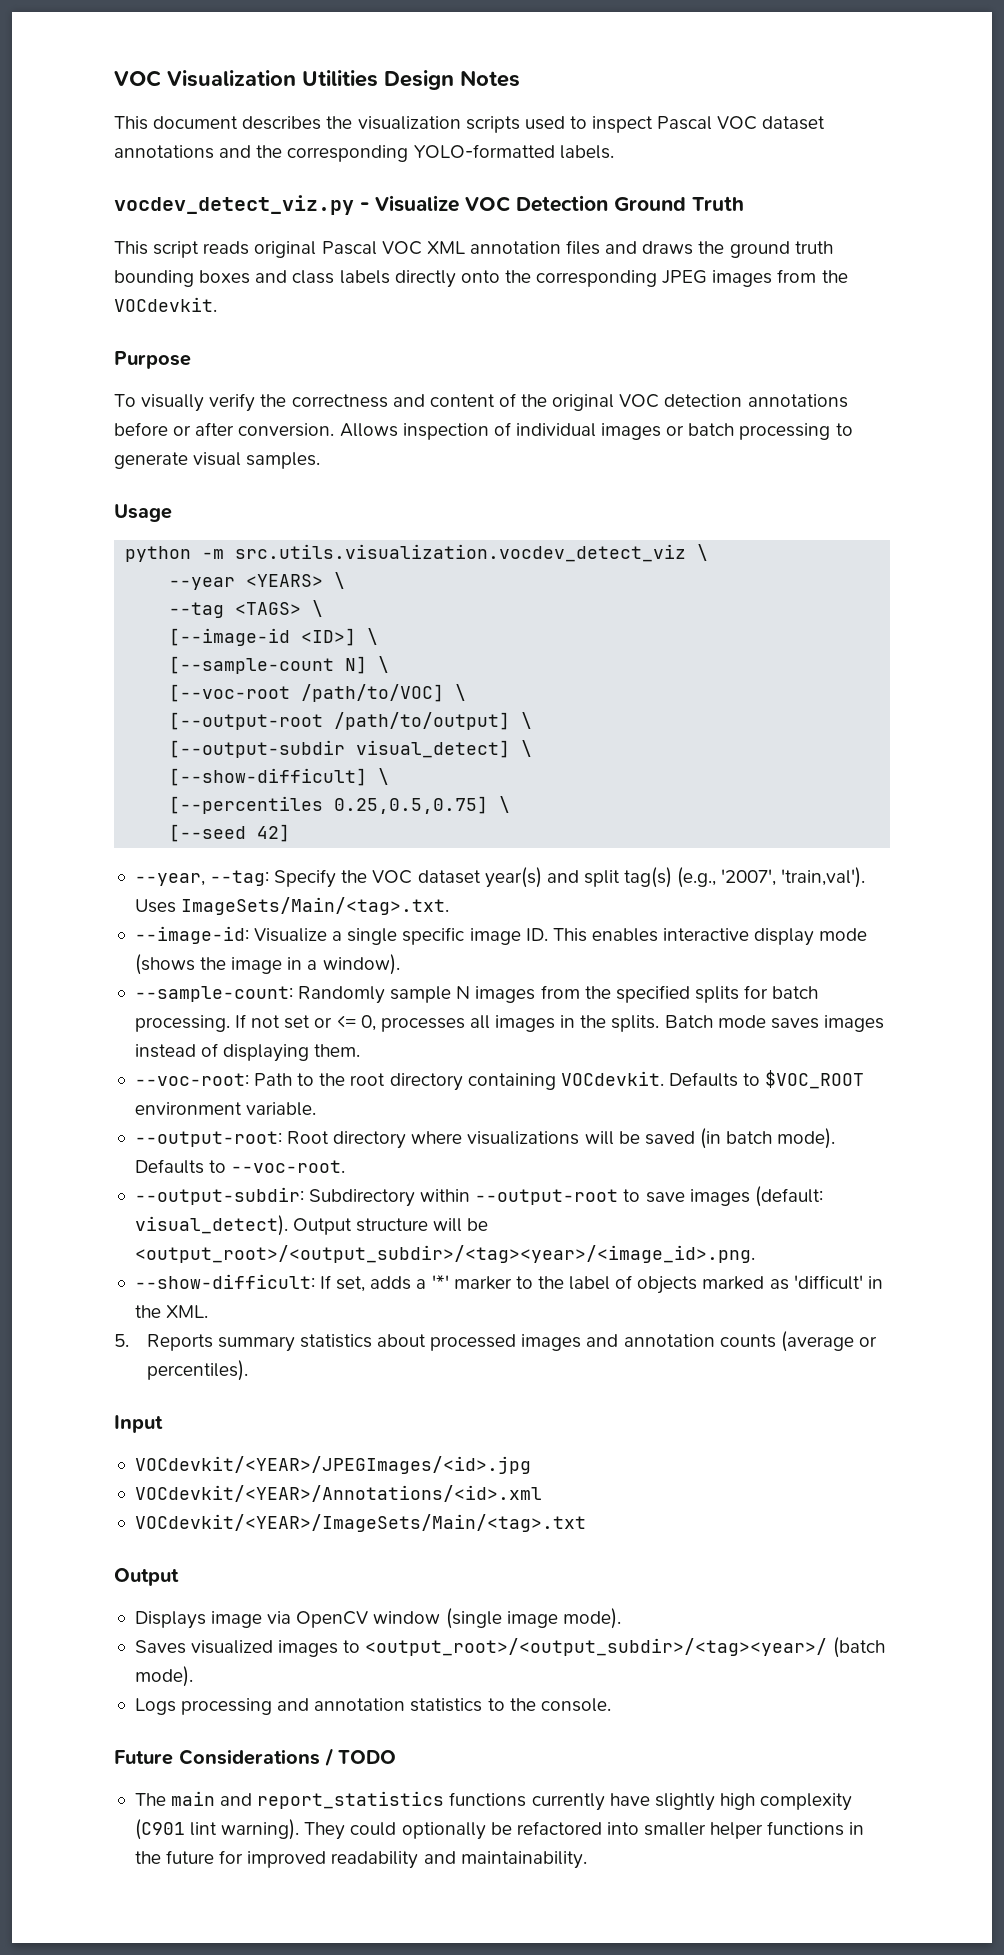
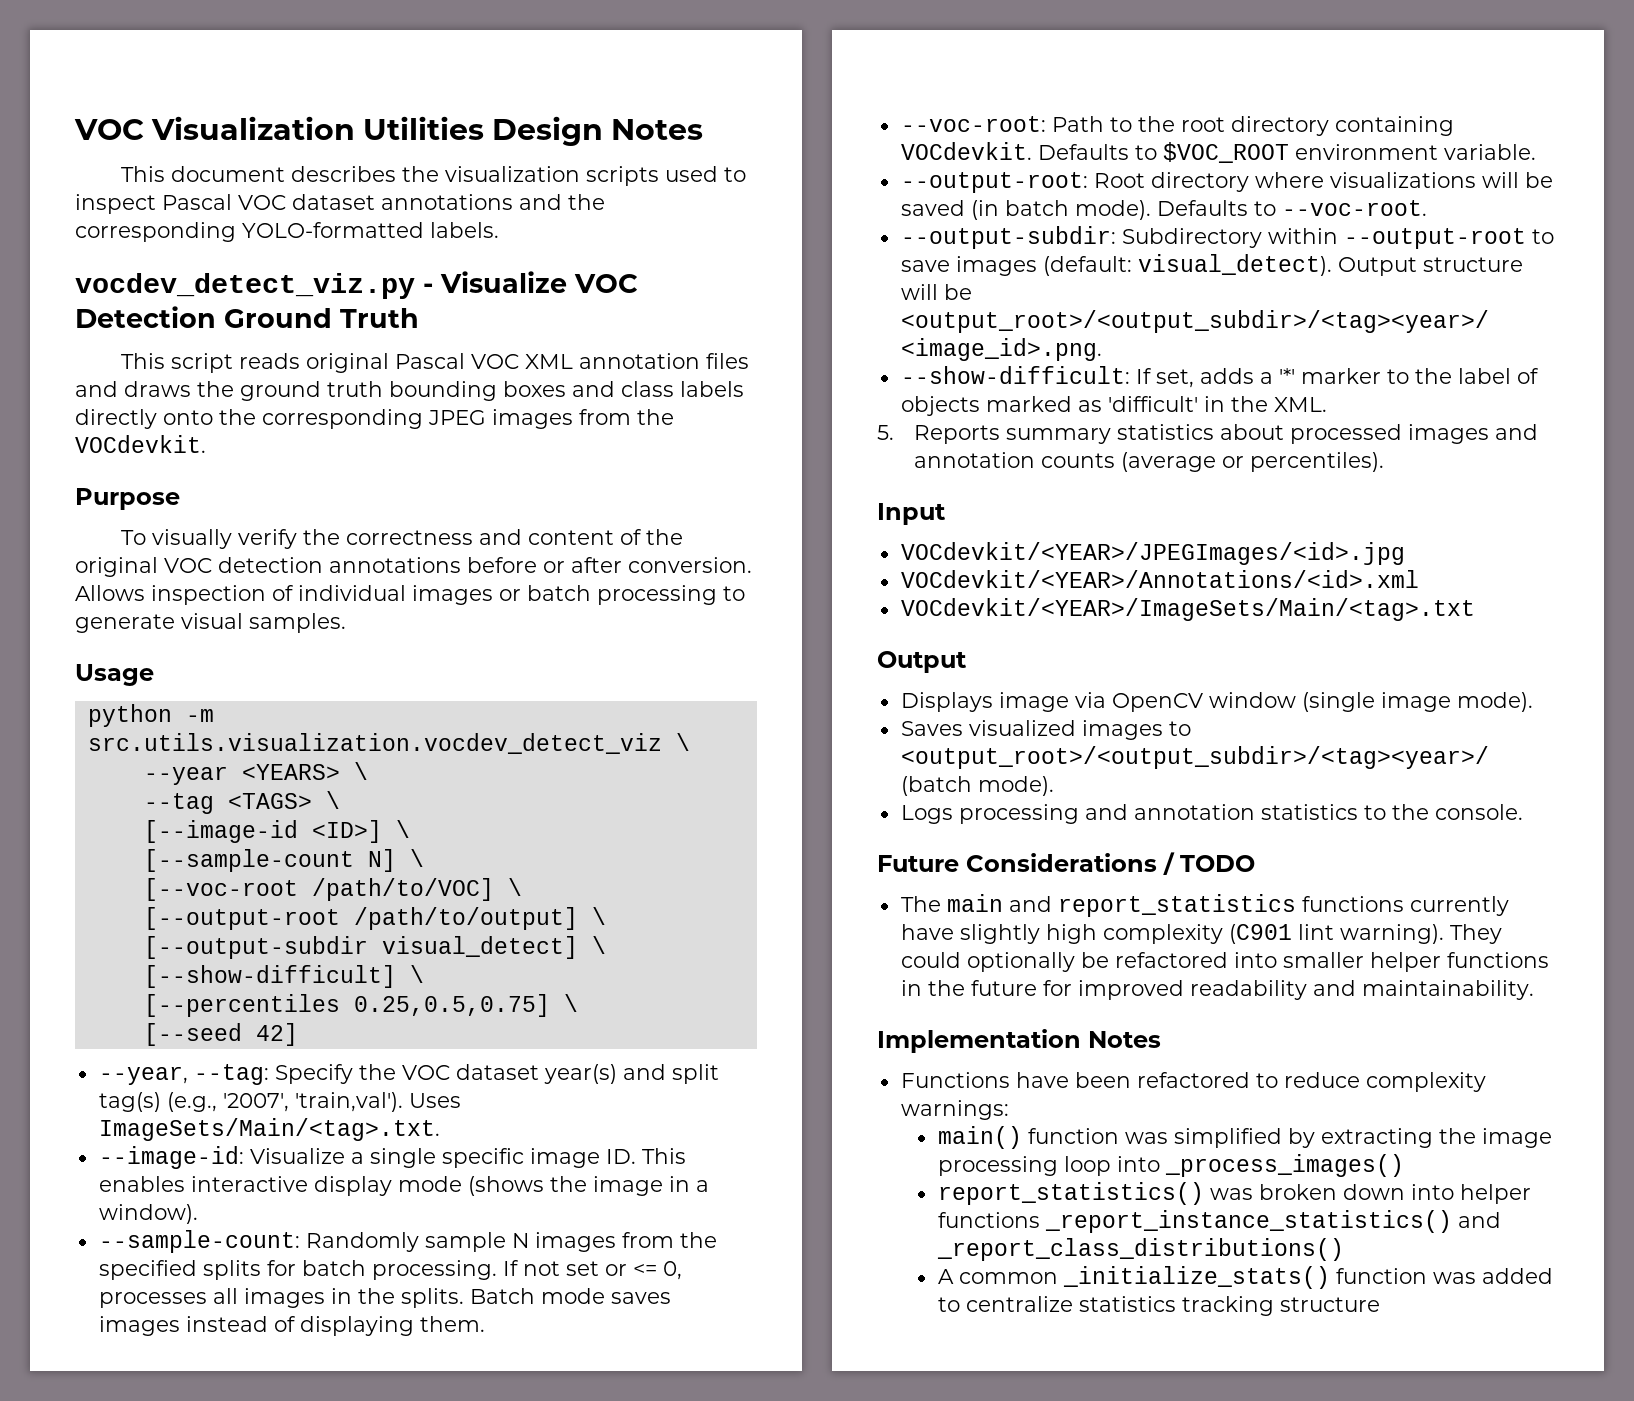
+ Implementation Notes
+ Functions have been refactored to reduce complexity warnings:
+ main() function was simplified by extracting the image processing loop into _process_images()
+ report_statistics() was broken down into helper functions _report_instance_statistics() and _report_class_distributions()
+ A common _initialize_stats() function was added to centralize statistics tracking structure

